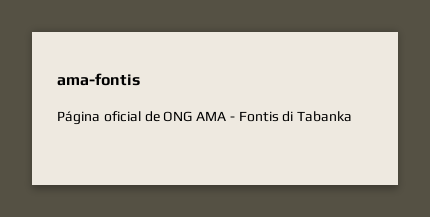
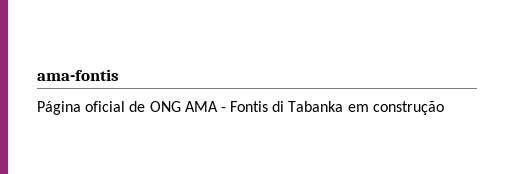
- Página oficial de ONG AMA - Fontis di Tabanka
+ Página oficial de ONG AMA - Fontis di Tabanka em construção

